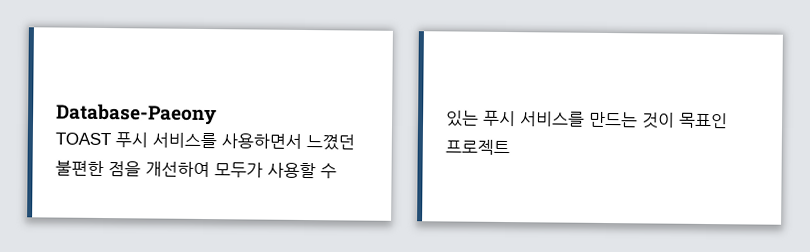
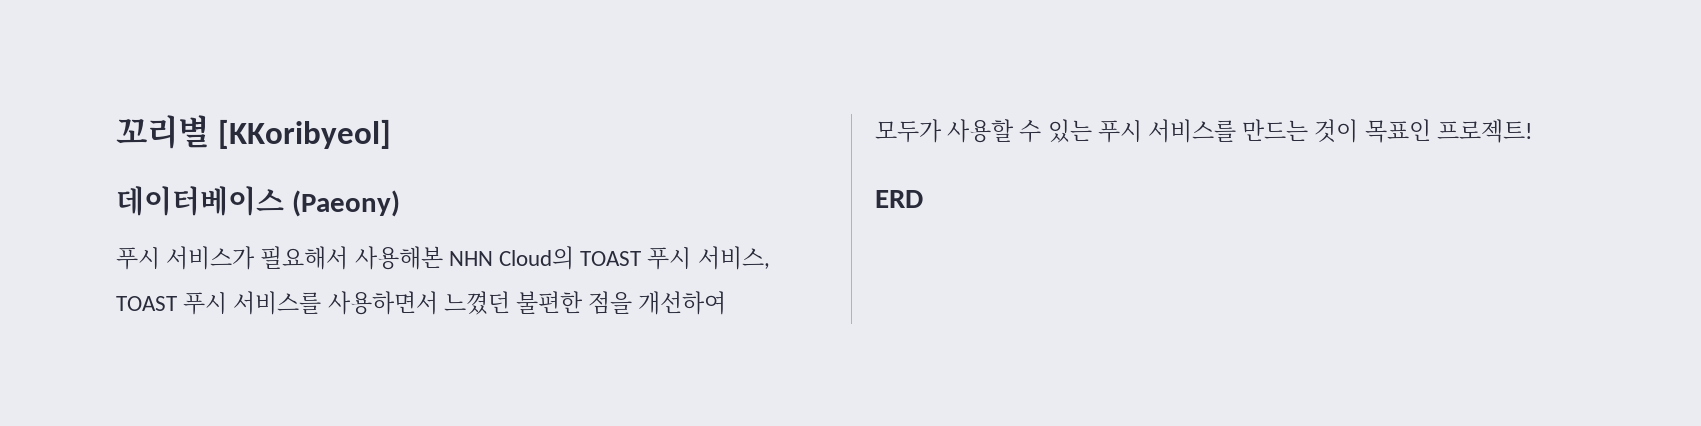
- Database-Paeony
+ 꼬리별 [KKoribyeol]
+ 데이터베이스 (Paeony)
+ 푸시 서비스가 필요해서 사용해본 NHN Cloud의 TOAST 푸시 서비스,
- TOAST 푸시 서비스를 사용하면서 느꼈던 불편한 점을 개선하여 모두가 사용할 수 있는 푸시 서비스를 만드는 것이 목표인 프로젝트
+ TOAST 푸시 서비스를 사용하면서 느꼈던 불편한 점을 개선하여
+ 모두가 사용할 수 있는 푸시 서비스를 만드는 것이 목표인 프로젝트!
+ ERD

